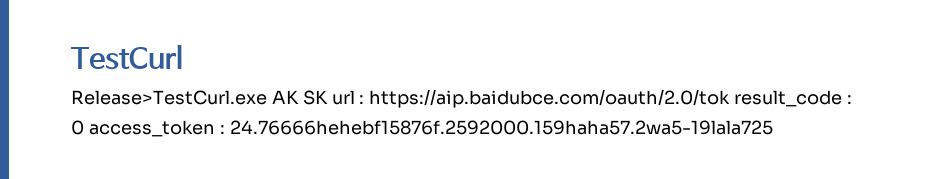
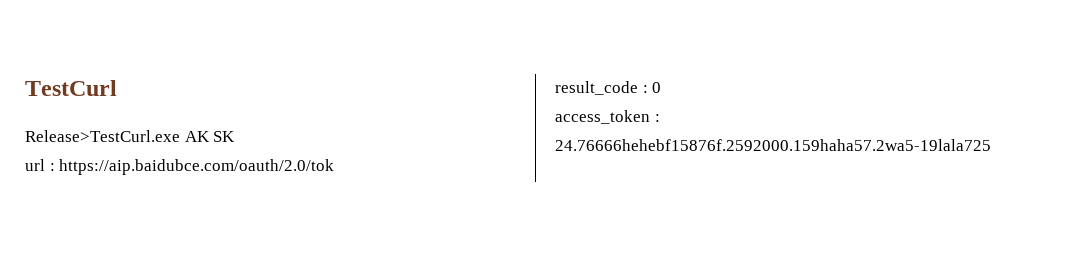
- Release>TestCurl.exe AK SK url : https://aip.baidubce.com/oauth/2.0/tok result_code : 0 access_token : 24.76666hehebf15876f.2592000.159haha57.2wa5-19lala725
+ Release>TestCurl.exe AK SK
+ url : https://aip.baidubce.com/oauth/2.0/tok
+ result_code : 0
+ access_token : 24.76666hehebf15876f.2592000.159haha57.2wa5-19lala725

